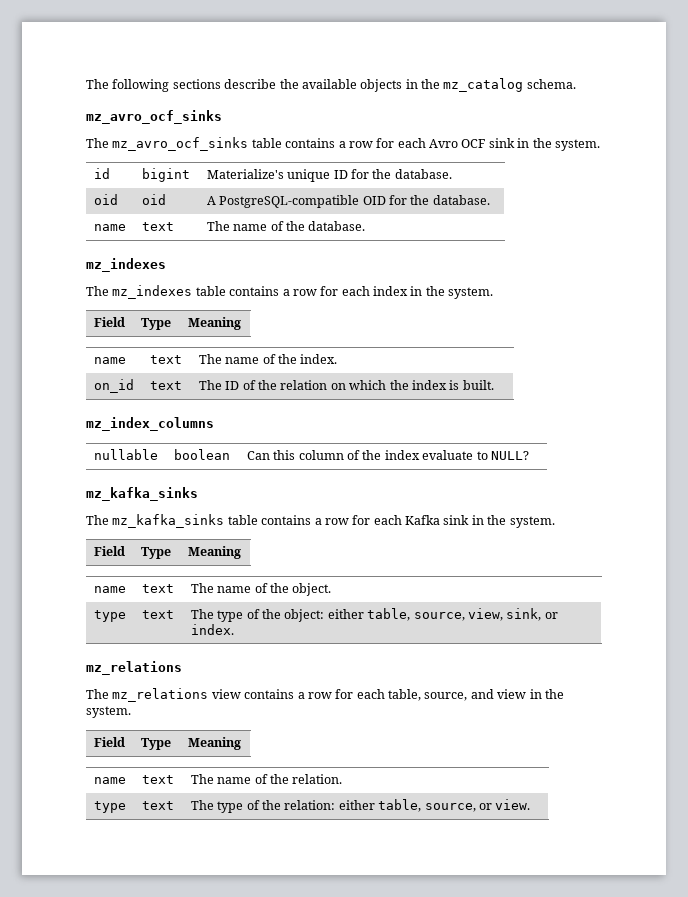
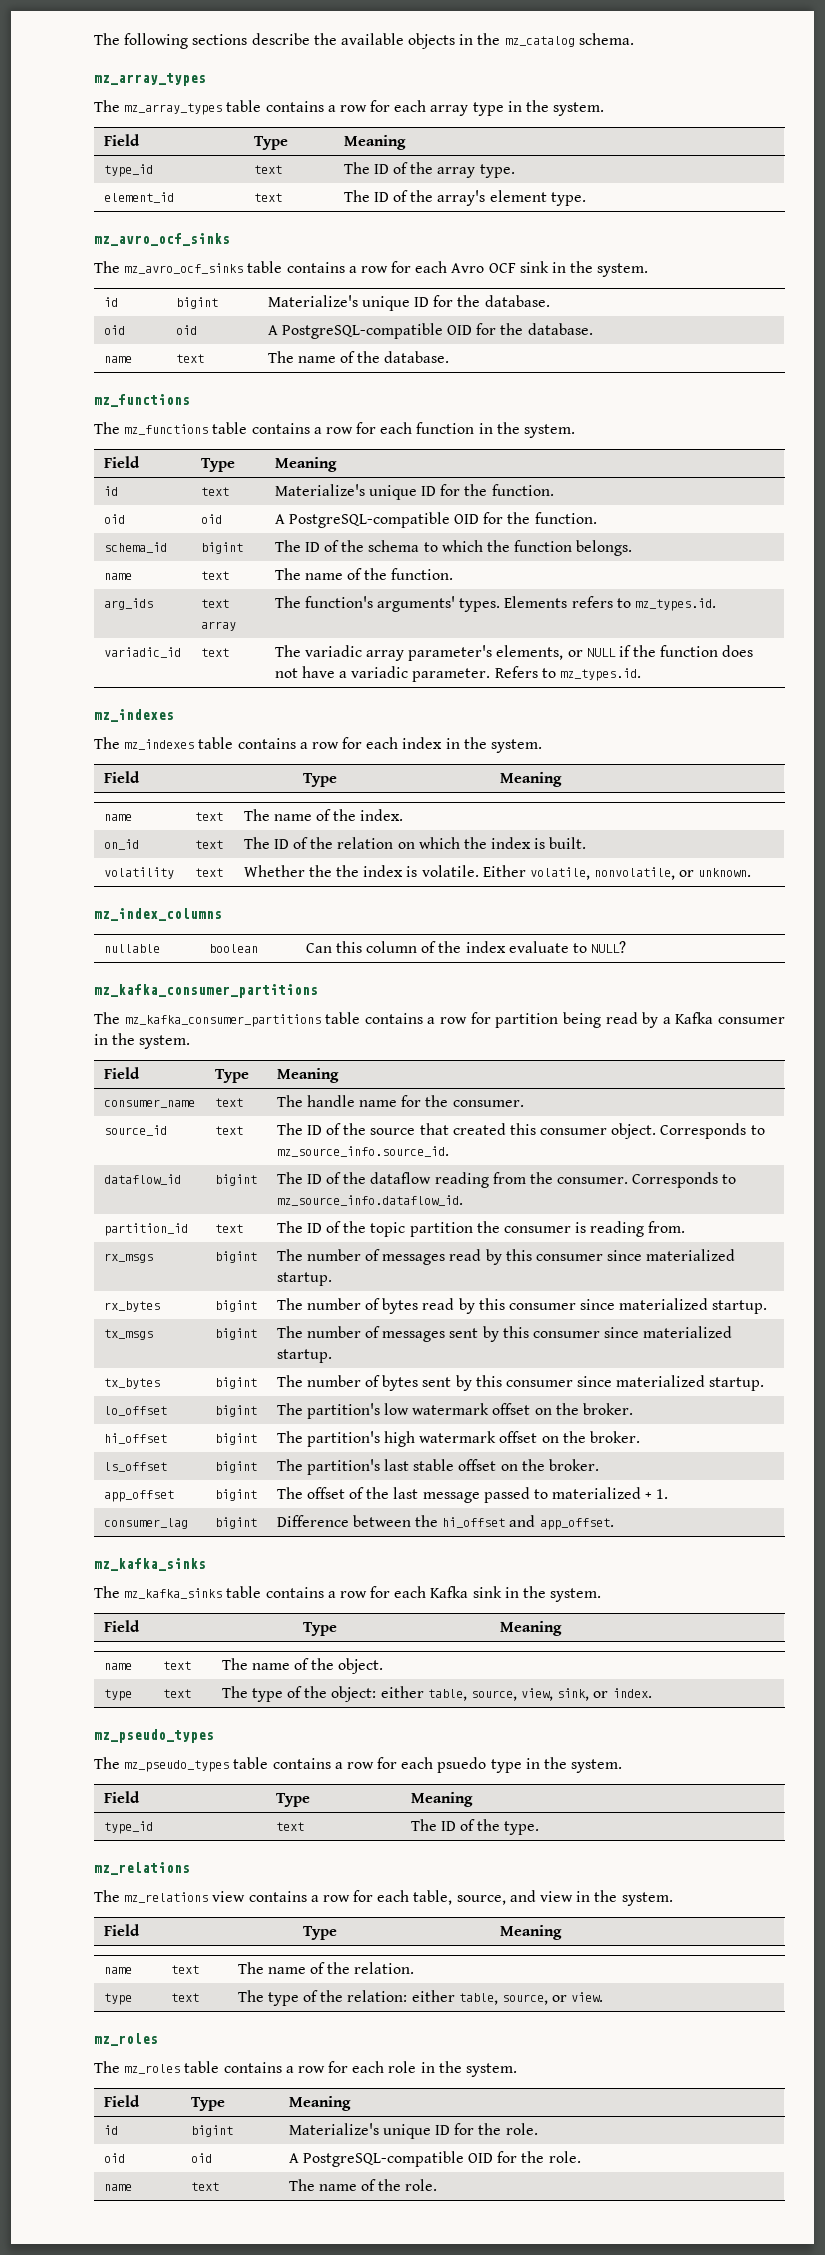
  The following sections describe the available objects in the mz_catalog schema.
+ mz_array_types
+ The mz_array_types table contains a row for each array type in the system.
+ Field | Type | Meaning
+ type_id | text | The ID of the array type.
+ element_id | text | The ID of the array's element type.
  name | text | The name of the database.
+ mz_functions
+ The mz_functions table contains a row for each function in the system.
+ Field | Type | Meaning
+ id | text | Materialize's unique ID for the function.
+ oid | oid | A PostgreSQL-compatible OID for the function.
+ schema_id | bigint | The ID of the schema to which the function belongs.
+ name | text | The name of the function.
+ arg_ids | text array | The function's arguments' types. Elements refers to mz_types.id.
+ variadic_id | text | The variadic array parameter's elements, or NULL if the function does not have a variadic parameter. Refers to mz_types.id.
+ volatility | text | Whether the the index is volatile. Either volatile, nonvolatile, or unknown.
  nullable | boolean | Can this column of the index evaluate to NULL?
+ mz_kafka_consumer_partitions
+ The mz_kafka_consumer_partitions table contains a row for partition being read by a Kafka consumer in the system.
+ Field | Type | Meaning
+ consumer_name | text | The handle name for the consumer.
+ source_id | text | The ID of the source that created this consumer object. Corresponds to mz_source_info.source_id.
+ dataflow_id | bigint | The ID of the dataflow reading from the consumer. Corresponds to mz_source_info.dataflow_id.
+ partition_id | text | The ID of the topic partition the consumer is reading from.
+ rx_msgs | bigint | The number of messages read by this consumer since materialized startup.
+ rx_bytes | bigint | The number of bytes read by this consumer since materialized startup.
+ tx_msgs | bigint | The number of messages sent by this consumer since materialized startup.
+ tx_bytes | bigint | The number of bytes sent by this consumer since materialized startup.
+ lo_offset | bigint | The partition's low watermark offset on the broker.
+ hi_offset | bigint | The partition's high watermark offset on the broker.
+ ls_offset | bigint | The partition's last stable offset on the broker.
+ app_offset | bigint | The offset of the last message passed to materialized + 1.
+ consumer_lag | bigint | Difference between the hi_offset and app_offset.
  type | text | The type of the object: either table, source, view, sink, or index.
+ mz_pseudo_types
+ The mz_pseudo_types table contains a row for each psuedo type in the system.
+ Field | Type | Meaning
+ type_id | text | The ID of the type.
  type | text | The type of the relation: either table, source, or view.
+ mz_roles
+ The mz_roles table contains a row for each role in the system.
+ Field | Type | Meaning
+ id | bigint | Materialize's unique ID for the role.
+ oid | oid | A PostgreSQL-compatible OID for the role.
+ name | text | The name of the role.

